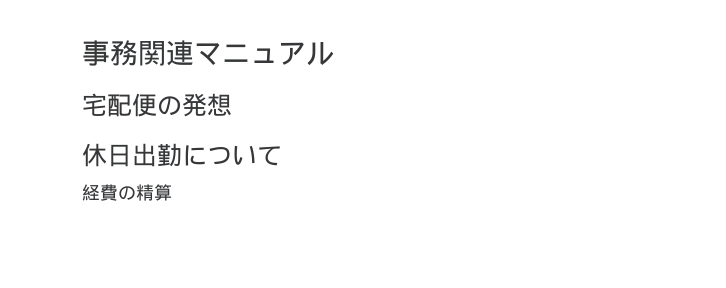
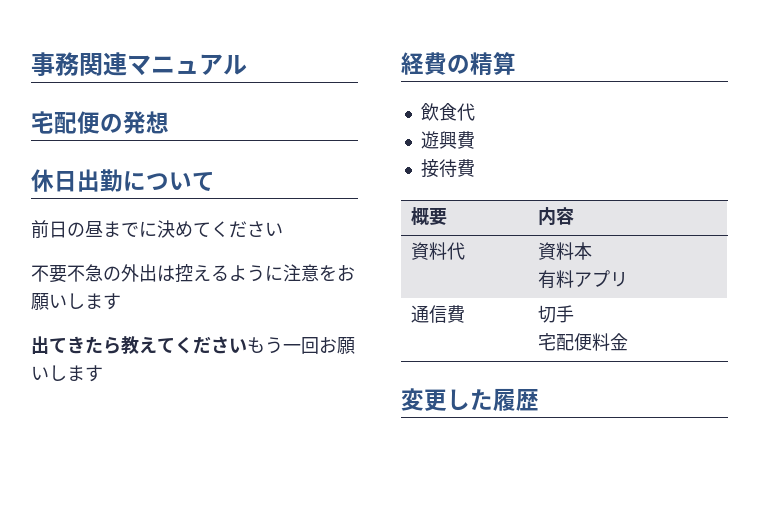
+ 前日の昼までに決めてください
+ 不要不急の外出は控えるように注意をお願いします
+ 出てきたら教えてくださいもう一回お願いします
  経費の精算
+ 飲食代
+ 遊興費
+ 接待費
+ 概要 | 内容
+ 資料代 | 資料本
+ 有料アプリ
+ 通信費 | 切手
+ 宅配便料金
+ 変更した履歴

